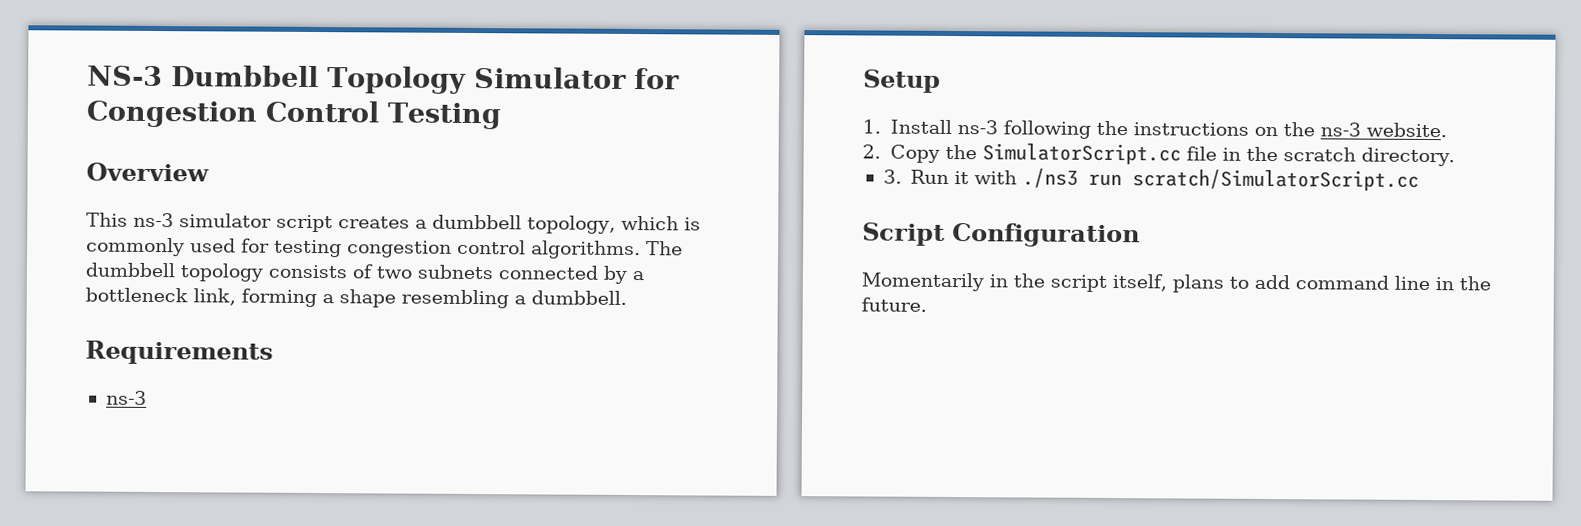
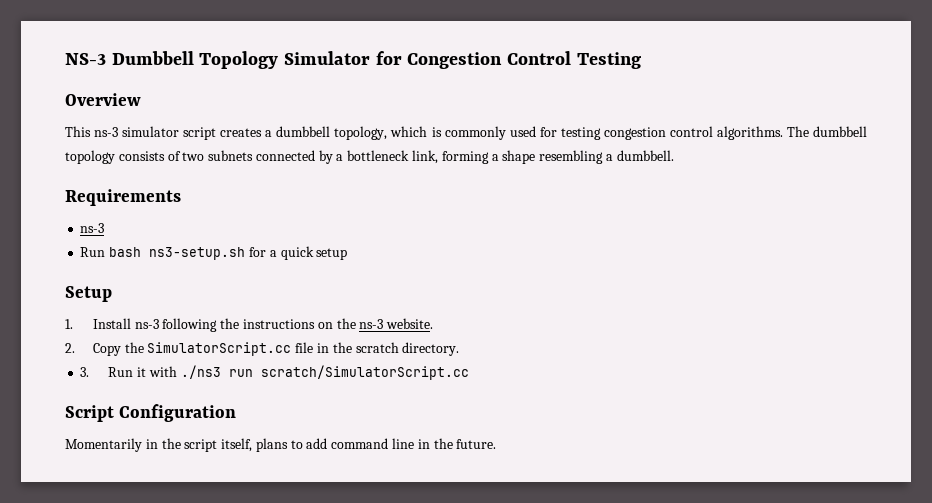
+ Run bash ns3-setup.sh for a quick setup

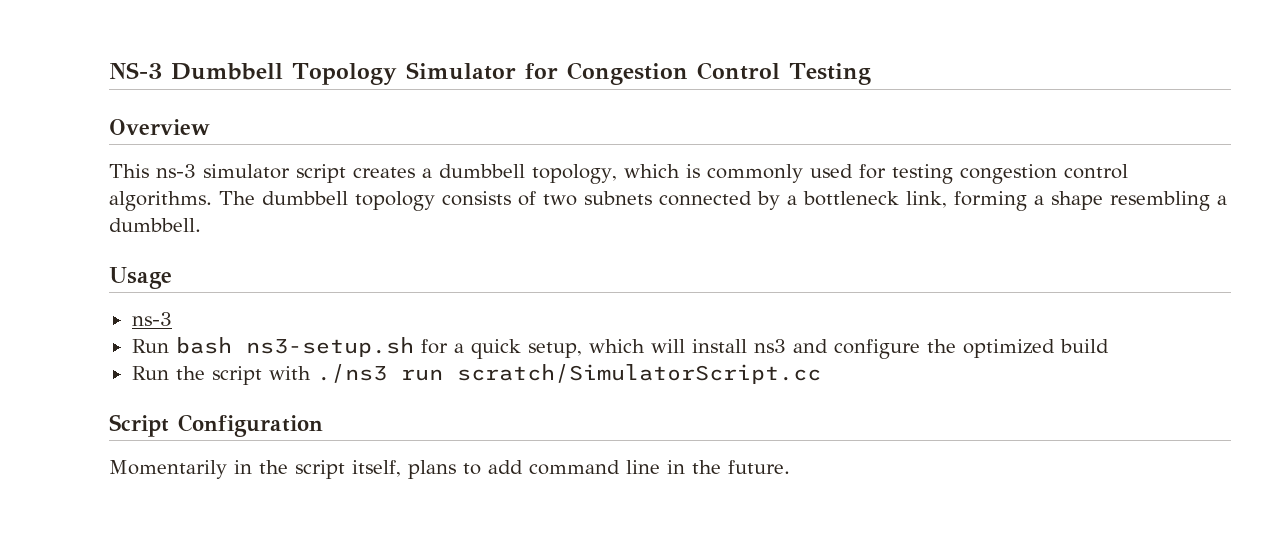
- Requirements
+ Usage
- Run bash ns3-setup.sh for a quick setup
- Setup
- 1. Install ns-3 following the instructions on the ns-3 website.
- 2. Copy the SimulatorScript.cc file in the scratch directory.
- 3. Run it with ./ns3 run scratch/SimulatorScript.cc
+ Run bash ns3-setup.sh for a quick setup, which will install ns3 and configure the optimized build
+ Run the script with ./ns3 run scratch/SimulatorScript.cc

